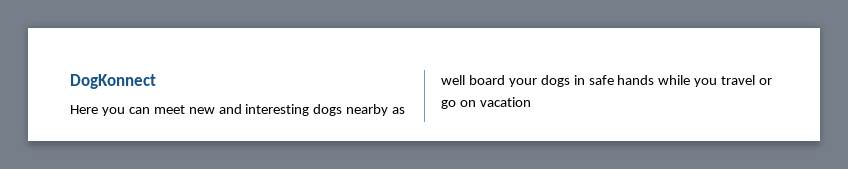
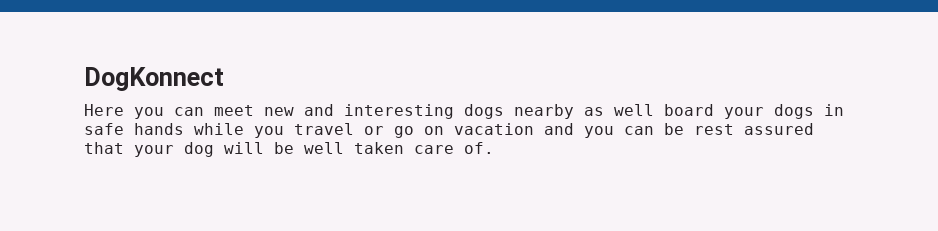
- Here you can meet new and interesting dogs nearby as well board your dogs in safe hands while you travel or go on vacation
+ Here you can meet new and interesting dogs nearby as well board your dogs in safe hands while you travel or go on vacation and you can be rest assured that your dog will be well taken care of.

